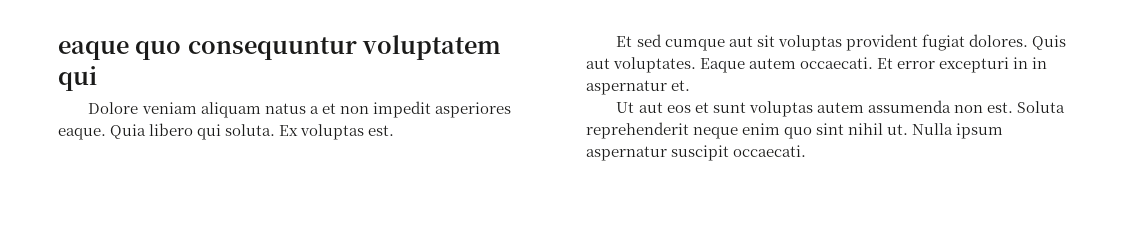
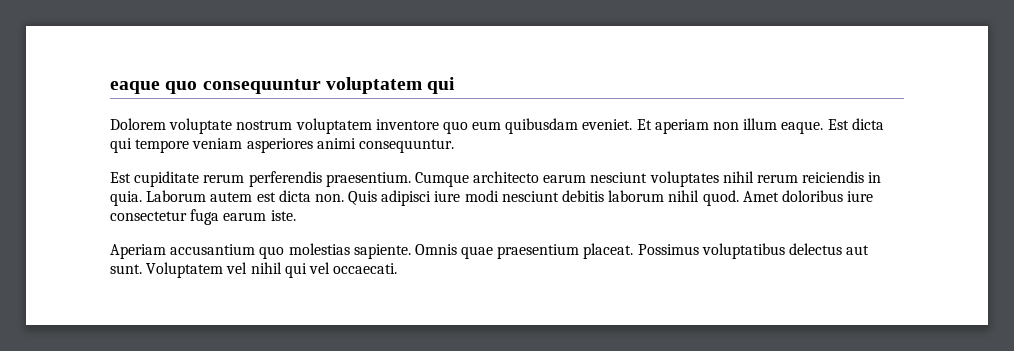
- Dolore veniam aliquam natus a et non impedit asperiores eaque. Quia libero qui soluta. Ex voluptas est.
- Et sed cumque aut sit voluptas provident fugiat dolores. Quis aut voluptates. Eaque autem occaecati. Et error excepturi in in aspernatur et.
- Ut aut eos et sunt voluptas autem assumenda non est. Soluta reprehenderit neque enim quo sint nihil ut. Nulla ipsum aspernatur suscipit occaecati.
+ Dolorem voluptate nostrum voluptatem inventore quo eum quibusdam eveniet. Et aperiam non illum eaque. Est dicta qui tempore veniam asperiores animi consequuntur.
+ Est cupiditate rerum perferendis praesentium. Cumque architecto earum nesciunt voluptates nihil rerum reiciendis in quia. Laborum autem est dicta non. Quis adipisci iure modi nesciunt debitis laborum nihil quod. Amet doloribus iure consectetur fuga earum iste.
+ Aperiam accusantium quo molestias sapiente. Omnis quae praesentium placeat. Possimus voluptatibus delectus aut sunt. Voluptatem vel nihil qui vel occaecati.

